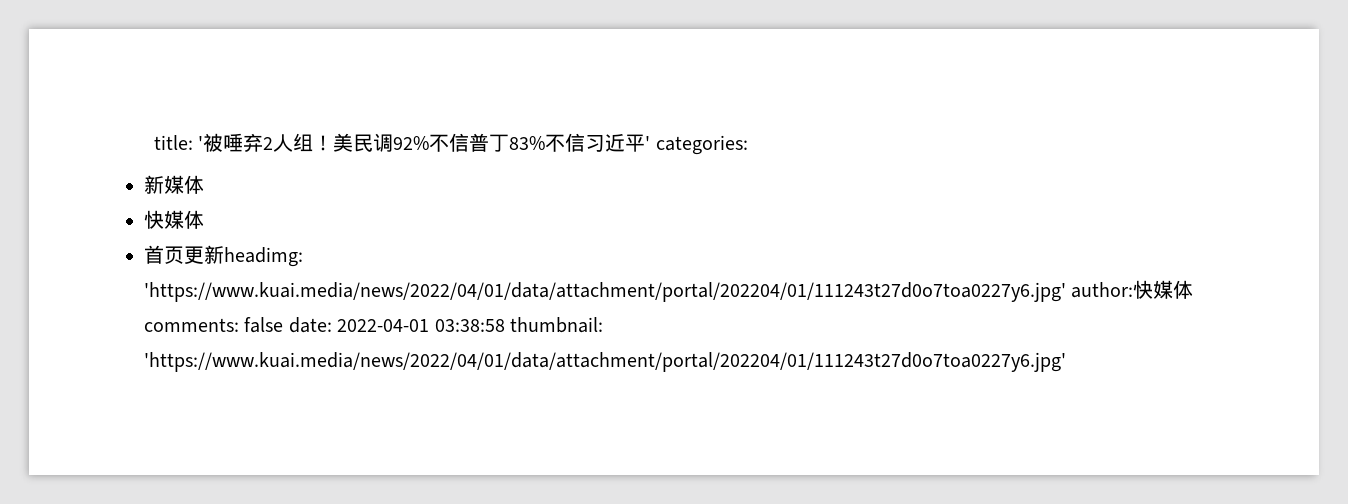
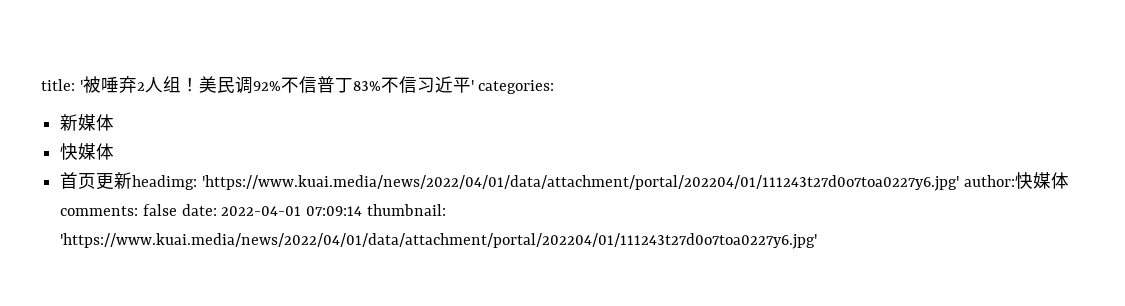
- 首页更新headimg: 'https://www.kuai.media/news/2022/04/01/data/attachment/portal/202204/01/111243t27d0o7toa0227y6.jpg' author:快媒体comments: false date: 2022-04-01 03:38:58 thumbnail: 'https://www.kuai.media/news/2022/04/01/data/attachment/portal/202204/01/111243t27d0o7toa0227y6.jpg'
+ 首页更新headimg: 'https://www.kuai.media/news/2022/04/01/data/attachment/portal/202204/01/111243t27d0o7toa0227y6.jpg' author:快媒体comments: false date: 2022-04-01 07:09:14 thumbnail: 'https://www.kuai.media/news/2022/04/01/data/attachment/portal/202204/01/111243t27d0o7toa0227y6.jpg'

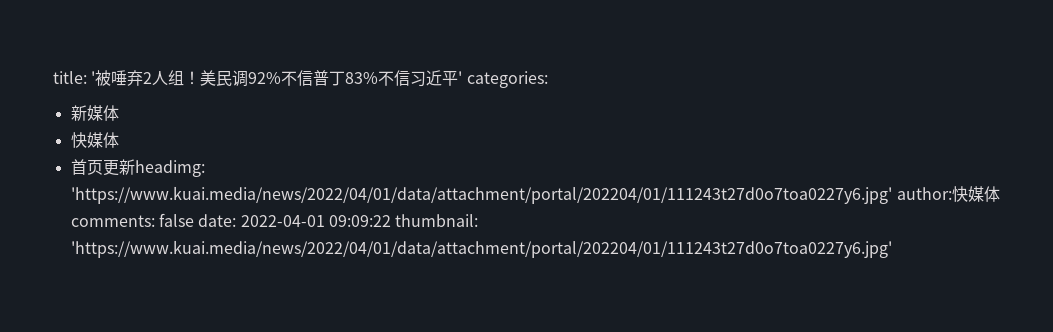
- 首页更新headimg: 'https://www.kuai.media/news/2022/04/01/data/attachment/portal/202204/01/111243t27d0o7toa0227y6.jpg' author:快媒体comments: false date: 2022-04-01 07:09:14 thumbnail: 'https://www.kuai.media/news/2022/04/01/data/attachment/portal/202204/01/111243t27d0o7toa0227y6.jpg'
+ 首页更新headimg: 'https://www.kuai.media/news/2022/04/01/data/attachment/portal/202204/01/111243t27d0o7toa0227y6.jpg' author:快媒体comments: false date: 2022-04-01 09:09:22 thumbnail: 'https://www.kuai.media/news/2022/04/01/data/attachment/portal/202204/01/111243t27d0o7toa0227y6.jpg'

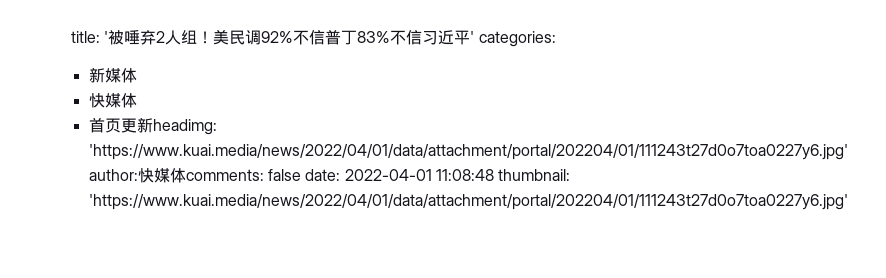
- 首页更新headimg: 'https://www.kuai.media/news/2022/04/01/data/attachment/portal/202204/01/111243t27d0o7toa0227y6.jpg' author:快媒体comments: false date: 2022-04-01 09:09:22 thumbnail: 'https://www.kuai.media/news/2022/04/01/data/attachment/portal/202204/01/111243t27d0o7toa0227y6.jpg'
+ 首页更新headimg: 'https://www.kuai.media/news/2022/04/01/data/attachment/portal/202204/01/111243t27d0o7toa0227y6.jpg' author:快媒体comments: false date: 2022-04-01 11:08:48 thumbnail: 'https://www.kuai.media/news/2022/04/01/data/attachment/portal/202204/01/111243t27d0o7toa0227y6.jpg'

